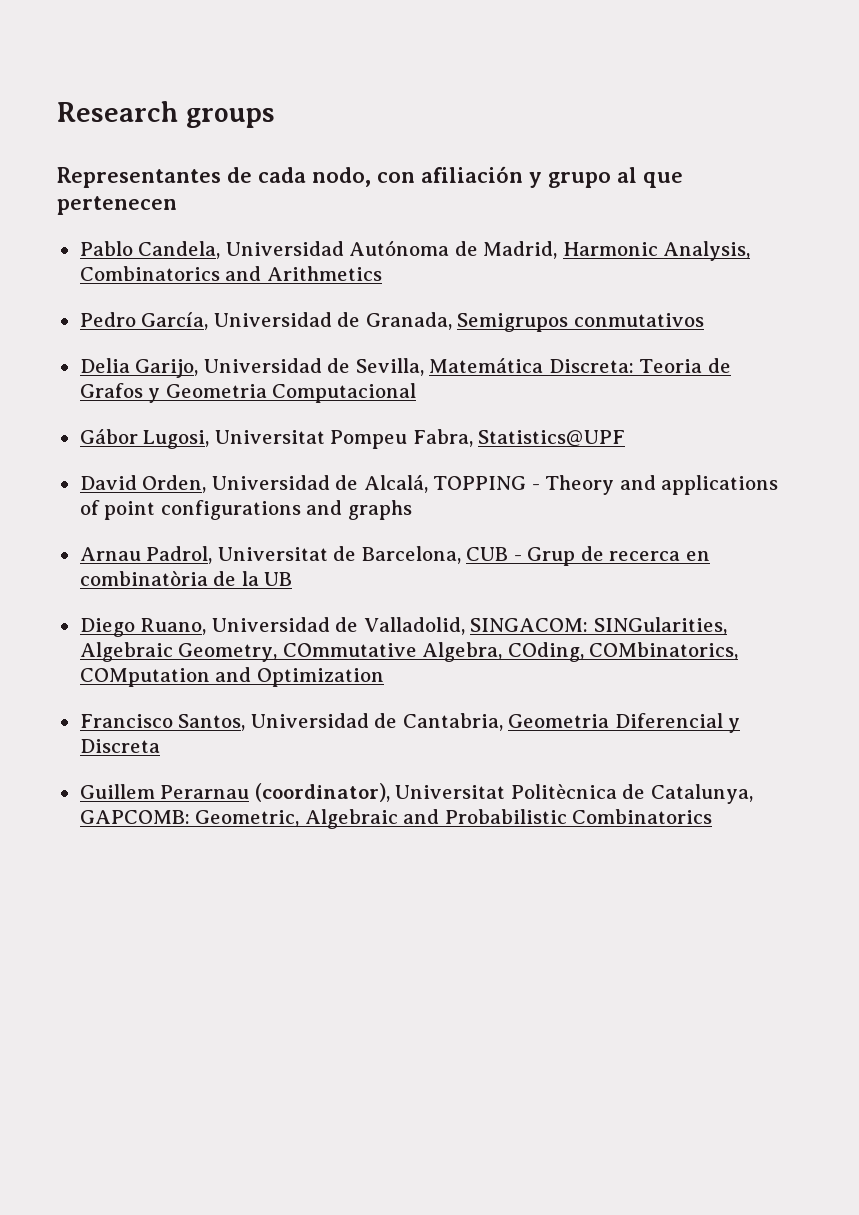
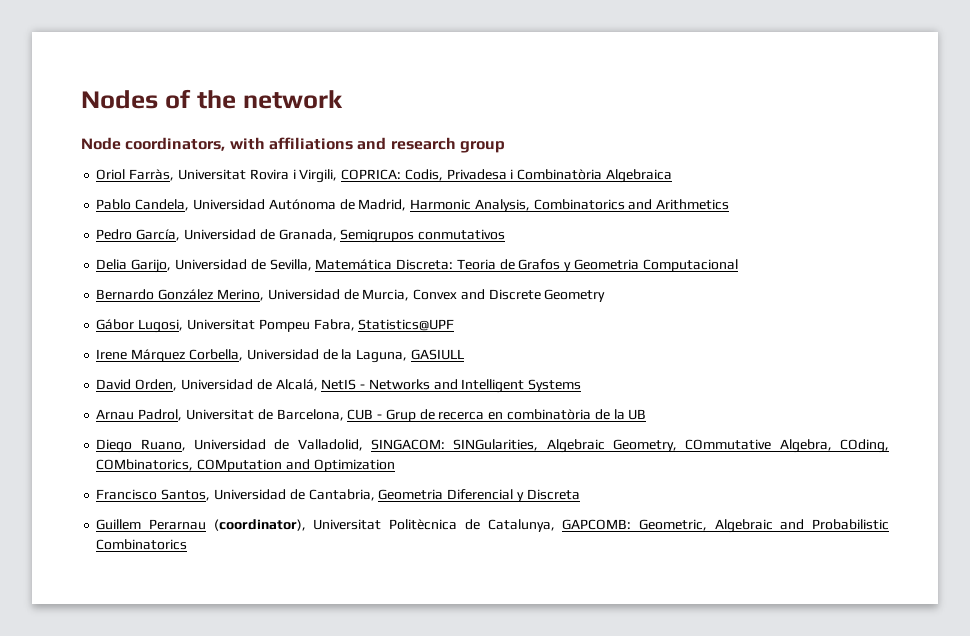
- Research groups
- Representantes de cada nodo, con afiliación y grupo al que pertenecen
+ Nodes of the network
+ Node coordinators, with affiliations and research group
+ Oriol Farràs, Universitat Rovira i Virgili, COPRICA: Codis, Privadesa i Combinatòria Algebraica
+ Bernardo González Merino, Universidad de Murcia, Convex and Discrete Geometry
+ Irene Márquez Corbella, Universidad de la Laguna, GASIULL
- David Orden, Universidad de Alcalá, TOPPING - Theory and applications of point configurations and graphs
+ David Orden, Universidad de Alcalá, NetIS - Networks and Intelligent Systems

